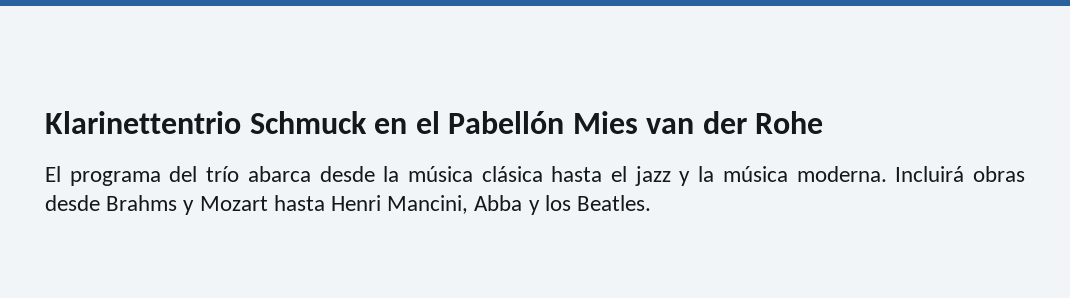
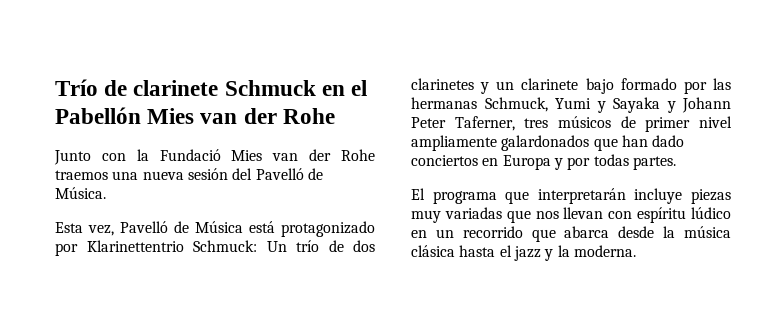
- Klarinettentrio Schmuck en el Pabellón Mies van der Rohe
+ Trío de clarinete Schmuck en el Pabellón Mies van der Rohe
- El programa del trío abarca desde la música clásica hasta el jazz y la música moderna. Incluirá obras desde Brahms y Mozart hasta Henri Mancini, Abba y los Beatles.
+ Junto con la Fundació Mies van der Rohe traemos una nueva sesión del Pavelló de Música.
+ Esta vez, Pavelló de Música está protagonizado por Klarinettentrio Schmuck: Un trío de dos clarinetes y un clarinete bajo formado por las hermanas Schmuck, Yumi y Sayaka y Johann Peter Taferner, tres músicos de primer nivel ampliamente galardonados que han dado conciertos en Europa y por todas partes.
+ El programa que interpretarán incluye piezas muy variadas que nos llevan con espíritu lúdico en un recorrido que abarca desde la música clásica hasta el jazz y la moderna.

